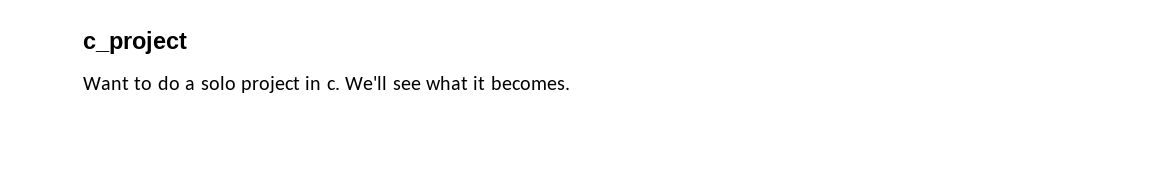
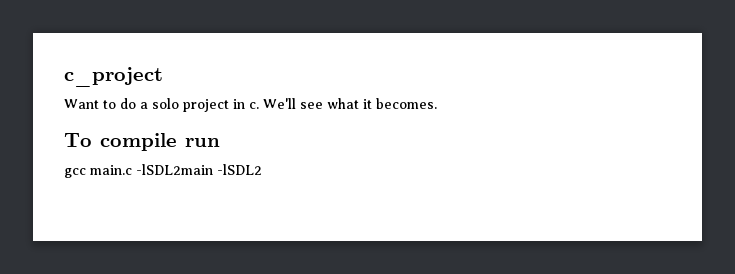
+ To compile run
+ gcc main.c -lSDL2main -lSDL2

